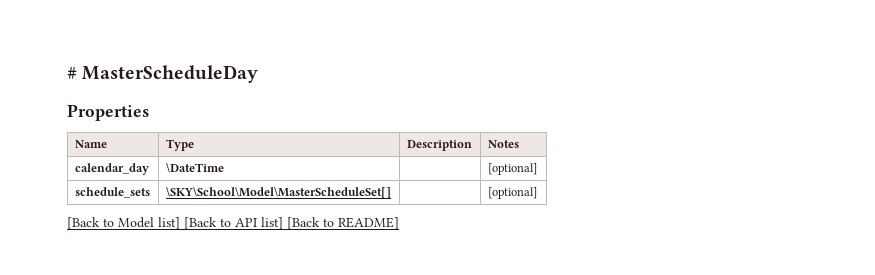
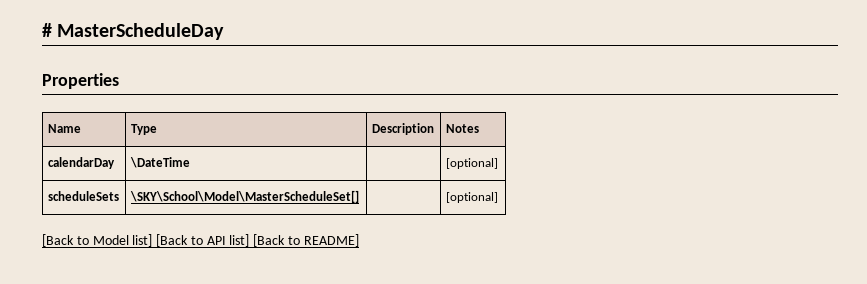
- calendar_day | \DateTime | | [optional]
+ calendarDay | \DateTime | | [optional]
- schedule_sets | \SKY\School\Model\MasterScheduleSet[] | | [optional]
+ scheduleSets | \SKY\School\Model\MasterScheduleSet[] | | [optional]

